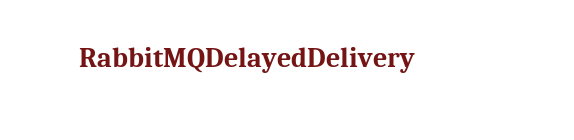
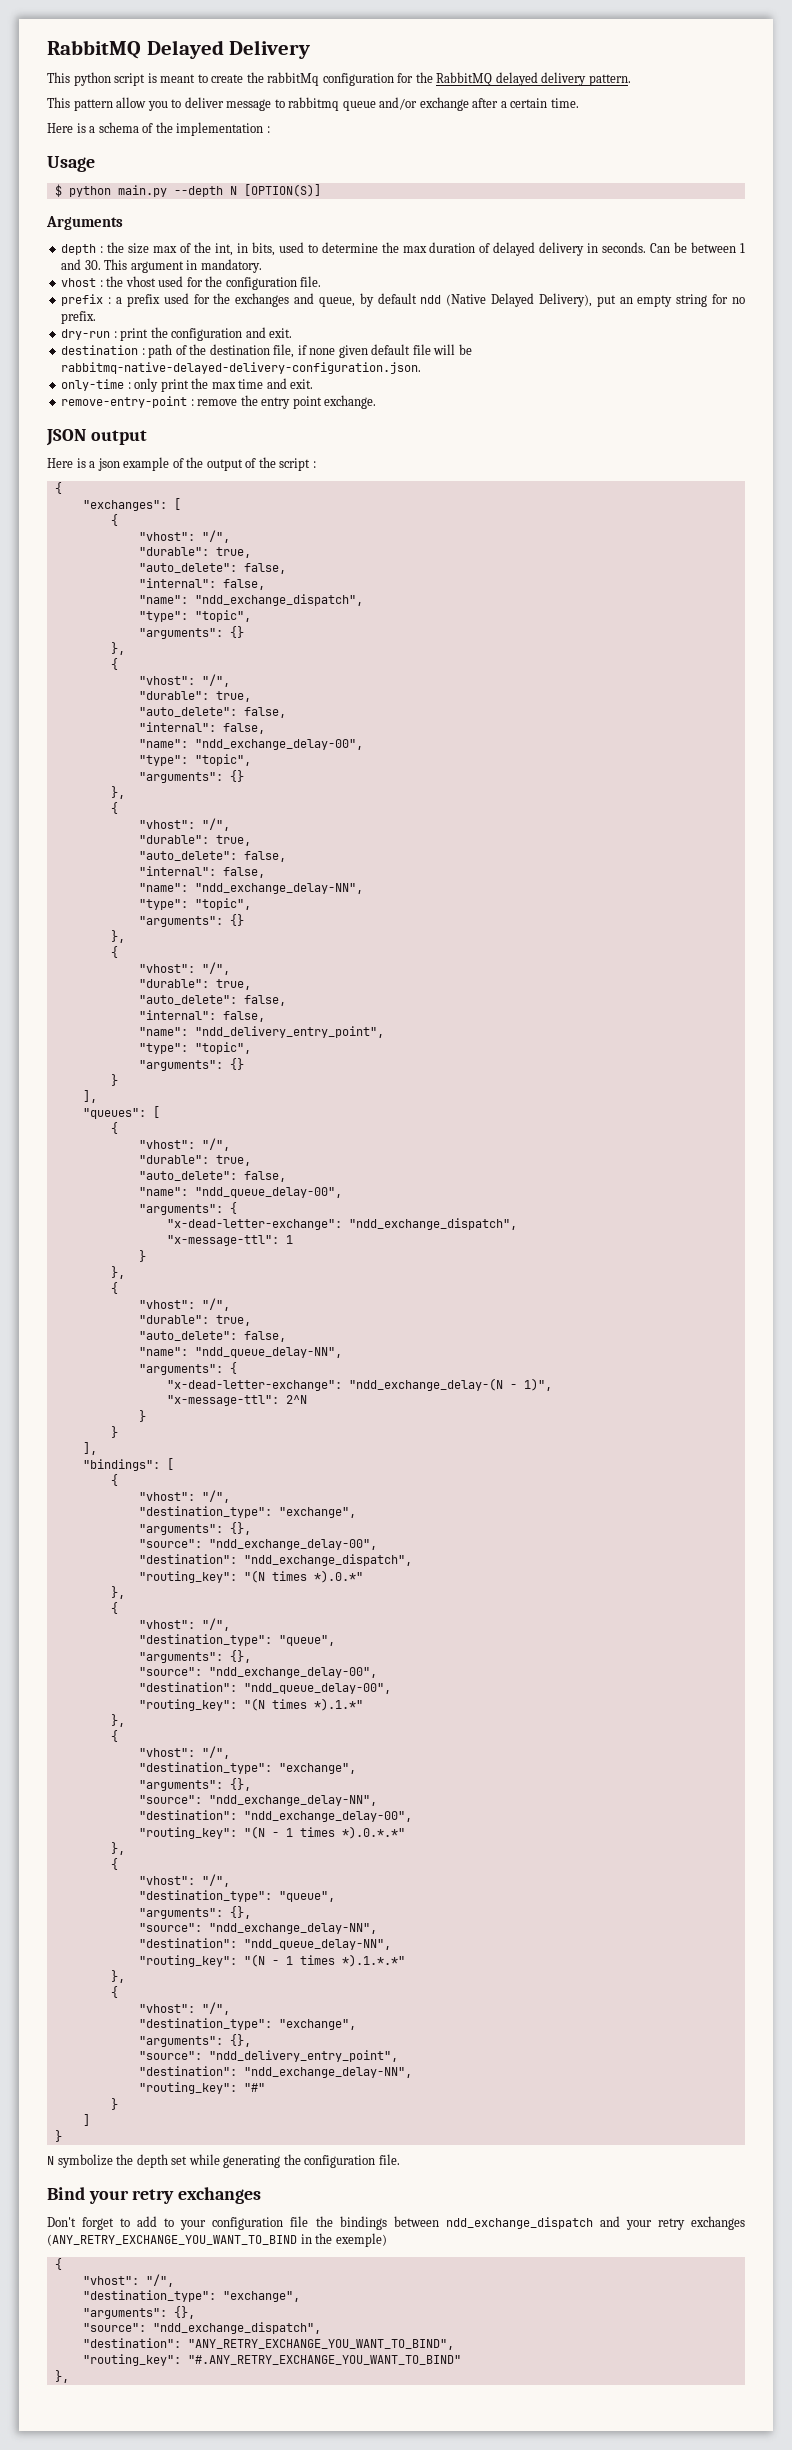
- RabbitMQDelayedDelivery
+ RabbitMQ Delayed Delivery
+ This python script is meant to create the rabbitMq configuration for the RabbitMQ delayed delivery pattern.
+ This pattern allow you to deliver message to rabbitmq queue and/or exchange after a certain time.
+ Here is a schema of the implementation :
+ Usage
+ $ python main.py --depth N [OPTION(S)]
+ Arguments
+ depth : the size max of the int, in bits, used to determine the max duration of delayed delivery in seconds. Can be between 1 and 30. This argument in mandatory.
+ vhost : the vhost used for the configuration file.
+ prefix : a prefix used for the exchanges and queue, by default ndd (Native Delayed Delivery), put an empty string for no prefix.
+ dry-run : print the configuration and exit.
+ destination : path of the destination file, if none given default file will be rabbitmq-native-delayed-delivery-configuration.json.
+ only-time : only print the max time and exit.
+ remove-entry-point : remove the entry point exchange.
+ JSON output
+ Here is a json example of the output of the script :
+ {
+ "exchanges": [
+ {
+ "vhost": "/",
+ "durable": true,
+ "auto_delete": false,
+ "internal": false,
+ "name": "ndd_exchange_dispatch",
+ "type": "topic",
+ "arguments": {}
+ },
+ {
+ "vhost": "/",
+ "durable": true,
+ "auto_delete": false,
+ "internal": false,
+ "name": "ndd_exchange_delay-00",
+ "type": "topic",
+ "arguments": {}
+ },
+ {
+ "vhost": "/",
+ "durable": true,
+ "auto_delete": false,
+ "internal": false,
+ "name": "ndd_exchange_delay-NN",
+ "type": "topic",
+ "arguments": {}
+ },
+ {
+ "vhost": "/",
+ "durable": true,
+ "auto_delete": false,
+ "internal": false,
+ "name": "ndd_delivery_entry_point",
+ "type": "topic",
+ "arguments": {}
+ }
+ ],
+ "queues": [
+ {
+ "vhost": "/",
+ "durable": true,
+ "auto_delete": false,
+ "name": "ndd_queue_delay-00",
+ "arguments": {
+ "x-dead-letter-exchange": "ndd_exchange_dispatch",
+ "x-message-ttl": 1
+ }
+ },
+ {
+ "vhost": "/",
+ "durable": true,
+ "auto_delete": false,
+ "name": "ndd_queue_delay-NN",
+ "arguments": {
+ "x-dead-letter-exchange": "ndd_exchange_delay-(N - 1)",
+ "x-message-ttl": 2^N
+ }
+ }
+ ],
+ "bindings": [
+ {
+ "vhost": "/",
+ "destination_type": "exchange",
+ "arguments": {},
+ "source": "ndd_exchange_delay-00",
+ "destination": "ndd_exchange_dispatch",
+ "routing_key": "(N times *).0.*"
+ },
+ {
+ "vhost": "/",
+ "destination_type": "queue",
+ "arguments": {},
+ "source": "ndd_exchange_delay-00",
+ "destination": "ndd_queue_delay-00",
+ "routing_key": "(N times *).1.*"
+ },
+ {
+ "vhost": "/",
+ "destination_type": "exchange",
+ "arguments": {},
+ "source": "ndd_exchange_delay-NN",
+ "destination": "ndd_exchange_delay-00",
+ "routing_key": "(N - 1 times *).0.*.*"
+ },
+ {
+ "vhost": "/",
+ "destination_type": "queue",
+ "arguments": {},
+ "source": "ndd_exchange_delay-NN",
+ "destination": "ndd_queue_delay-NN",
+ "routing_key": "(N - 1 times *).1.*.*"
+ },
+ {
+ "vhost": "/",
+ "destination_type": "exchange",
+ "arguments": {},
+ "source": "ndd_delivery_entry_point",
+ "destination": "ndd_exchange_delay-NN",
+ "routing_key": "#"
+ }
+ ]
+ }
+ N symbolize the depth set while generating the configuration file.
+ Bind your retry exchanges
+ Don't forget to add to your configuration file the bindings between ndd_exchange_dispatch and your retry exchanges (ANY_RETRY_EXCHANGE_YOU_WANT_TO_BIND in the exemple)
+ {
+ "vhost": "/",
+ "destination_type": "exchange",
+ "arguments": {},
+ "source": "ndd_exchange_dispatch",
+ "destination": "ANY_RETRY_EXCHANGE_YOU_WANT_TO_BIND",
+ "routing_key": "#.ANY_RETRY_EXCHANGE_YOU_WANT_TO_BIND"
+ },

